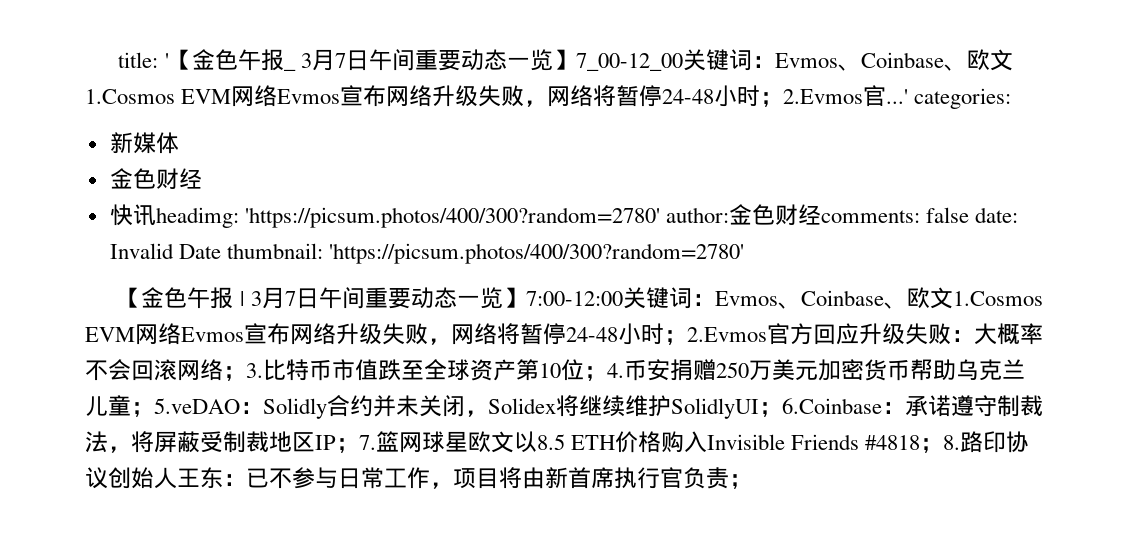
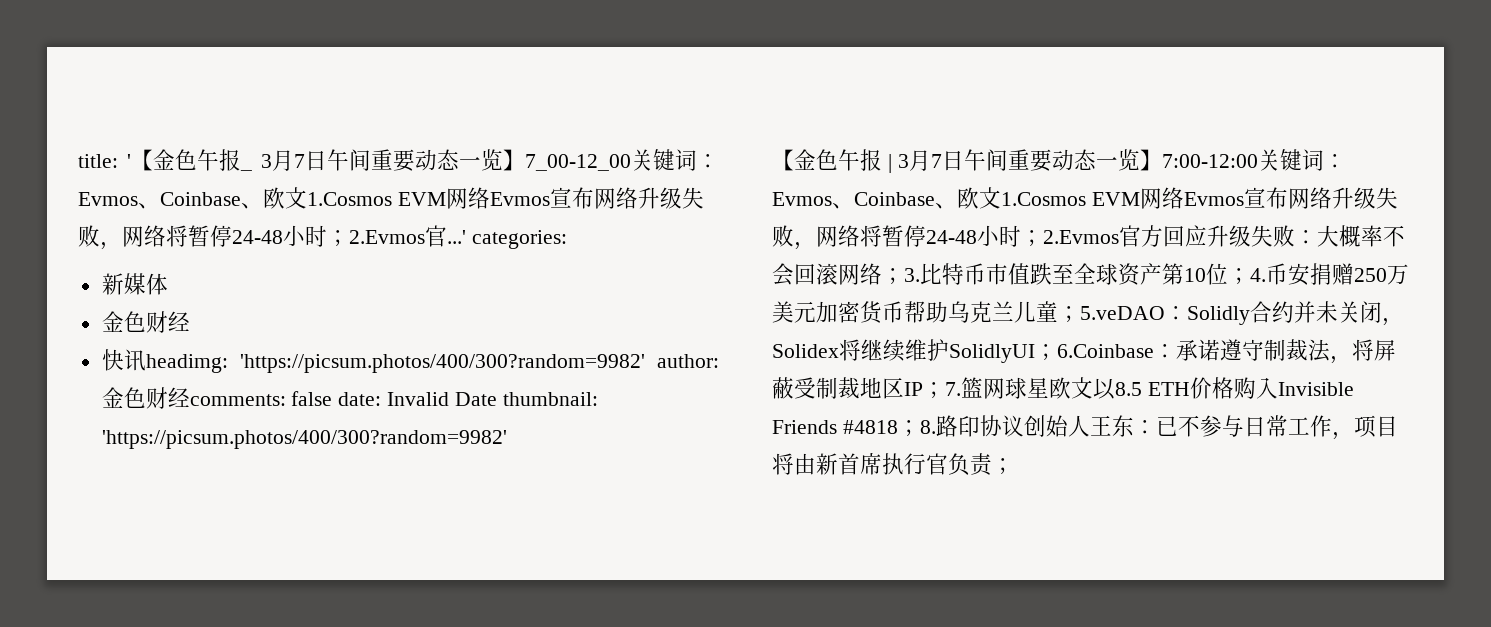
- 快讯headimg: 'https://picsum.photos/400/300?random=2780' author:金色财经comments: false date: Invalid Date thumbnail: 'https://picsum.photos/400/300?random=2780'
+ 快讯headimg: 'https://picsum.photos/400/300?random=9982' author:金色财经comments: false date: Invalid Date thumbnail: 'https://picsum.photos/400/300?random=9982'

